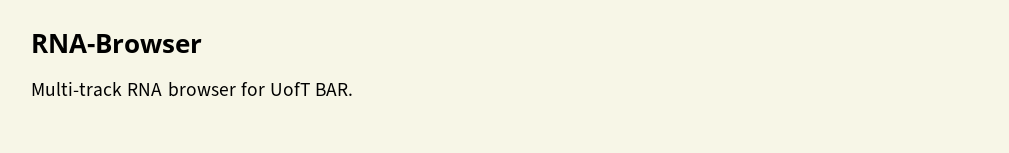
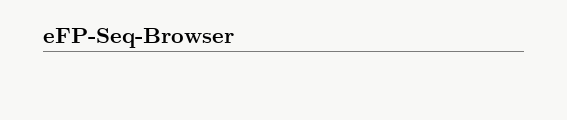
- RNA-Browser
- Multi-track RNA browser for UofT BAR.
+ eFP-Seq-Browser

